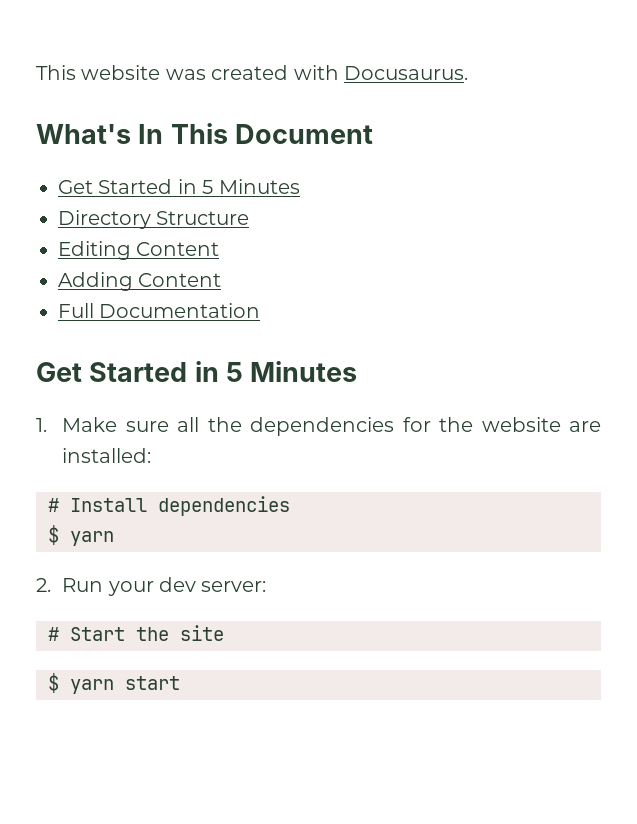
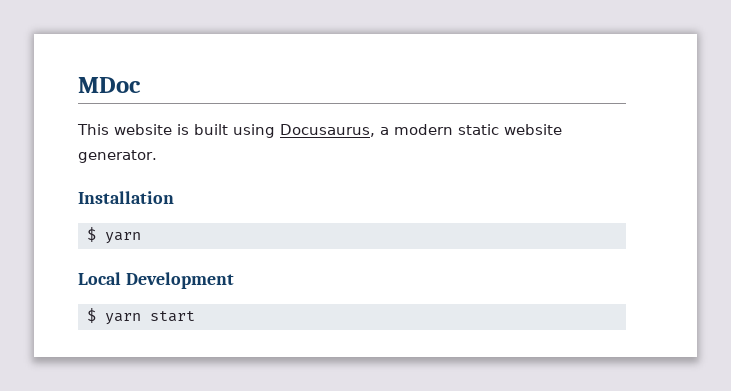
+ MDoc
- This website was created with Docusaurus.
- What's In This Document
- Get Started in 5 Minutes
- Directory Structure
- Editing Content
- Adding Content
- Full Documentation
- Get Started in 5 Minutes
- 1. Make sure all the dependencies for the website are installed:
- # Install dependencies
+ This website is built using Docusaurus, a modern static website generator.
+ Installation
  $ yarn
- 2. Run your dev server:
- # Start the site
+ Local Development

